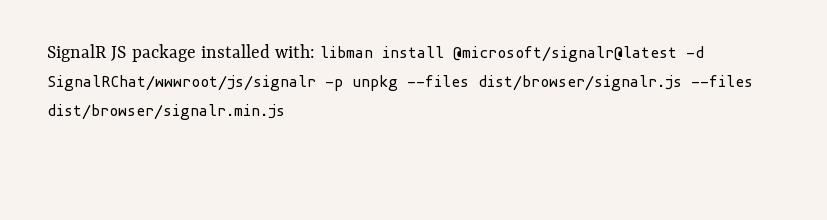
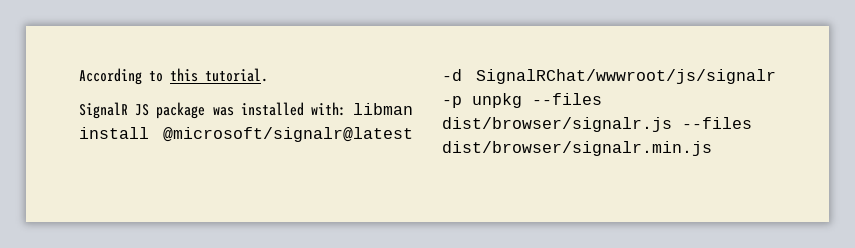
+ According to this tutorial.
- SignalR JS package installed with: libman install @microsoft/signalr@latest -d SignalRChat/wwwroot/js/signalr -p unpkg --files dist/browser/signalr.js --files dist/browser/signalr.min.js
+ SignalR JS package was installed with: libman install @microsoft/signalr@latest -d SignalRChat/wwwroot/js/signalr -p unpkg --files dist/browser/signalr.js --files dist/browser/signalr.min.js

